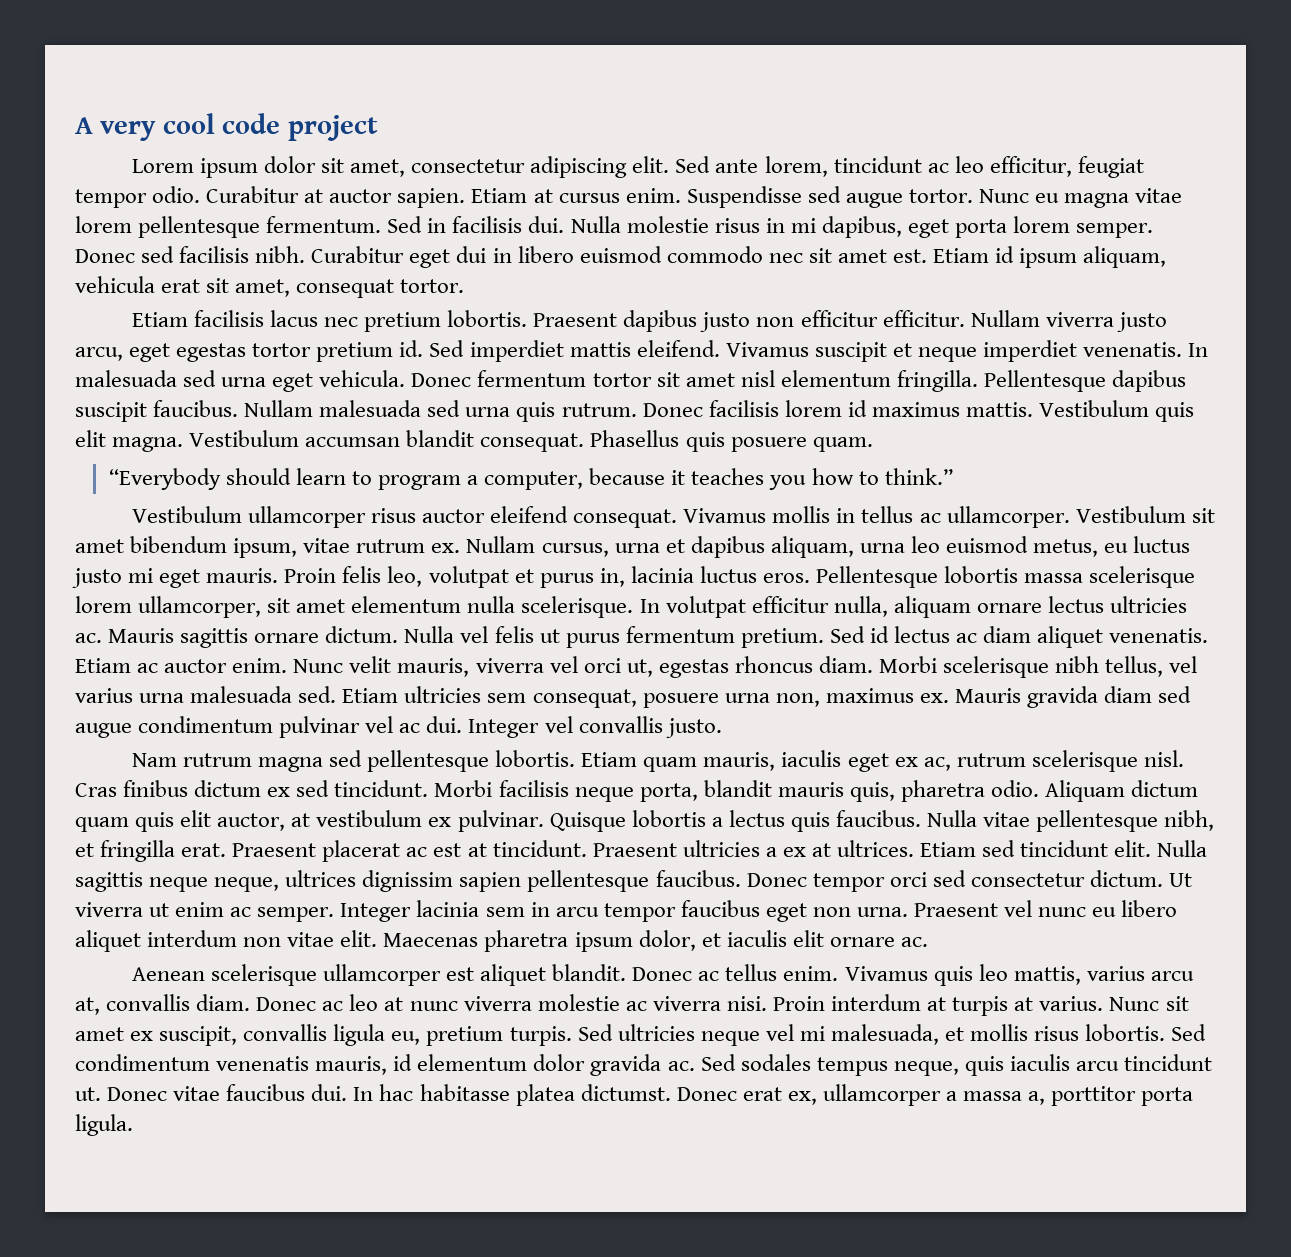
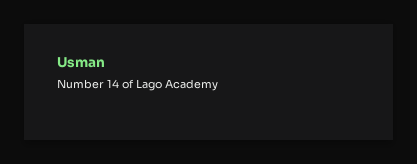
- A very cool code project
- Lorem ipsum dolor sit amet, consectetur adipiscing elit. Sed ante lorem, tincidunt ac leo efficitur, feugiat tempor odio. Curabitur at auctor sapien. Etiam at cursus enim. Suspendisse sed augue tortor. Nunc eu magna vitae lorem pellentesque fermentum. Sed in facilisis dui. Nulla molestie risus in mi dapibus, eget porta lorem semper. Donec sed facilisis nibh. Curabitur eget dui in libero euismod commodo nec sit amet est. Etiam id ipsum aliquam, vehicula erat sit amet, consequat tortor.
- Etiam facilisis lacus nec pretium lobortis. Praesent dapibus justo non efficitur efficitur. Nullam viverra justo arcu, eget egestas tortor pretium id. Sed imperdiet mattis eleifend. Vivamus suscipit et neque imperdiet venenatis. In malesuada sed urna eget vehicula. Donec fermentum tortor sit amet nisl elementum fringilla. Pellentesque dapibus suscipit faucibus. Nullam malesuada sed urna quis rutrum. Donec facilisis lorem id maximus mattis. Vestibulum quis elit magna. Vestibulum accumsan blandit consequat. Phasellus quis posuere quam.
- “Everybody should learn to program a computer, because it teaches you how to think.”
- Vestibulum ullamcorper risus auctor eleifend consequat. Vivamus mollis in tellus ac ullamcorper. Vestibulum sit amet bibendum ipsum, vitae rutrum ex. Nullam cursus, urna et dapibus aliquam, urna leo euismod metus, eu luctus justo mi eget mauris. Proin felis leo, volutpat et purus in, lacinia luctus eros. Pellentesque lobortis massa scelerisque lorem ullamcorper, sit amet elementum nulla scelerisque. In volutpat efficitur nulla, aliquam ornare lectus ultricies ac. Mauris sagittis ornare dictum. Nulla vel felis ut purus fermentum pretium. Sed id lectus ac diam aliquet venenatis. Etiam ac auctor enim. Nunc velit mauris, viverra vel orci ut, egestas rhoncus diam. Morbi scelerisque nibh tellus, vel varius urna malesuada sed. Etiam ultricies sem consequat, posuere urna non, maximus ex. Mauris gravida diam sed augue condimentum pulvinar vel ac dui. Integer vel convallis justo.
- Nam rutrum magna sed pellentesque lobortis. Etiam quam mauris, iaculis eget ex ac, rutrum scelerisque nisl. Cras finibus dictum ex sed tincidunt. Morbi facilisis neque porta, blandit mauris quis, pharetra odio. Aliquam dictum quam quis elit auctor, at vestibulum ex pulvinar. Quisque lobortis a lectus quis faucibus. Nulla vitae pellentesque nibh, et fringilla erat. Praesent placerat ac est at tincidunt. Praesent ultricies a ex at ultrices. Etiam sed tincidunt elit. Nulla sagittis neque neque, ultrices dignissim sapien pellentesque faucibus. Donec tempor orci sed consectetur dictum. Ut viverra ut enim ac semper. Integer lacinia sem in arcu tempor faucibus eget non urna. Praesent vel nunc eu libero aliquet interdum non vitae elit. Maecenas pharetra ipsum dolor, et iaculis elit ornare ac.
- Aenean scelerisque ullamcorper est aliquet blandit. Donec ac tellus enim. Vivamus quis leo mattis, varius arcu at, convallis diam. Donec ac leo at nunc viverra molestie ac viverra nisi. Proin interdum at turpis at varius. Nunc sit amet ex suscipit, convallis ligula eu, pretium turpis. Sed ultricies neque vel mi malesuada, et mollis risus lobortis. Sed condimentum venenatis mauris, id elementum dolor gravida ac. Sed sodales tempus neque, quis iaculis arcu tincidunt ut. Donec vitae faucibus dui. In hac habitasse platea dictumst. Donec erat ex, ullamcorper a massa a, porttitor porta ligula.
+ Usman
+ Number 14 of Lago Academy

